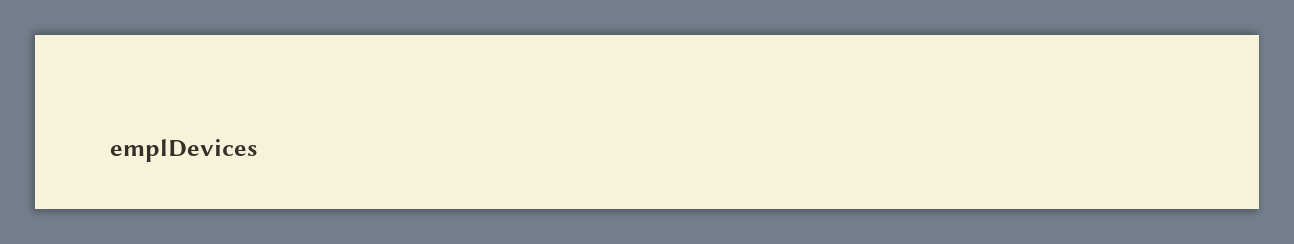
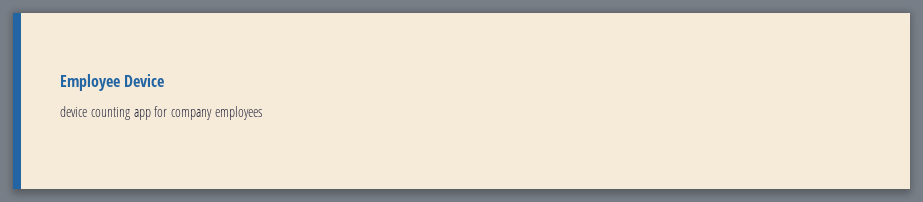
- emplDevices
+ Employee Device
+ device counting app for company employees

